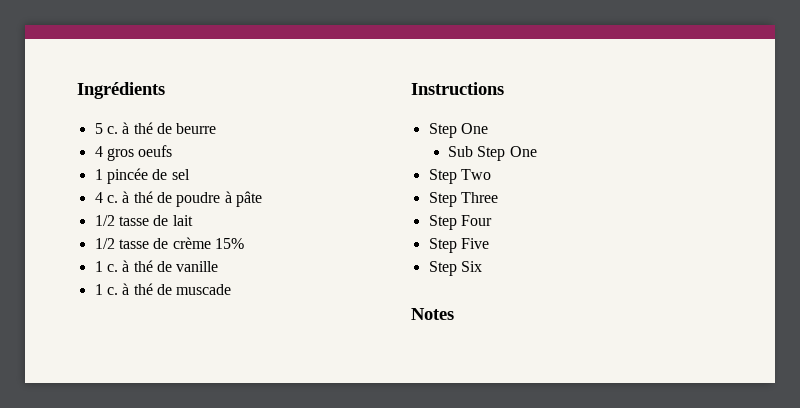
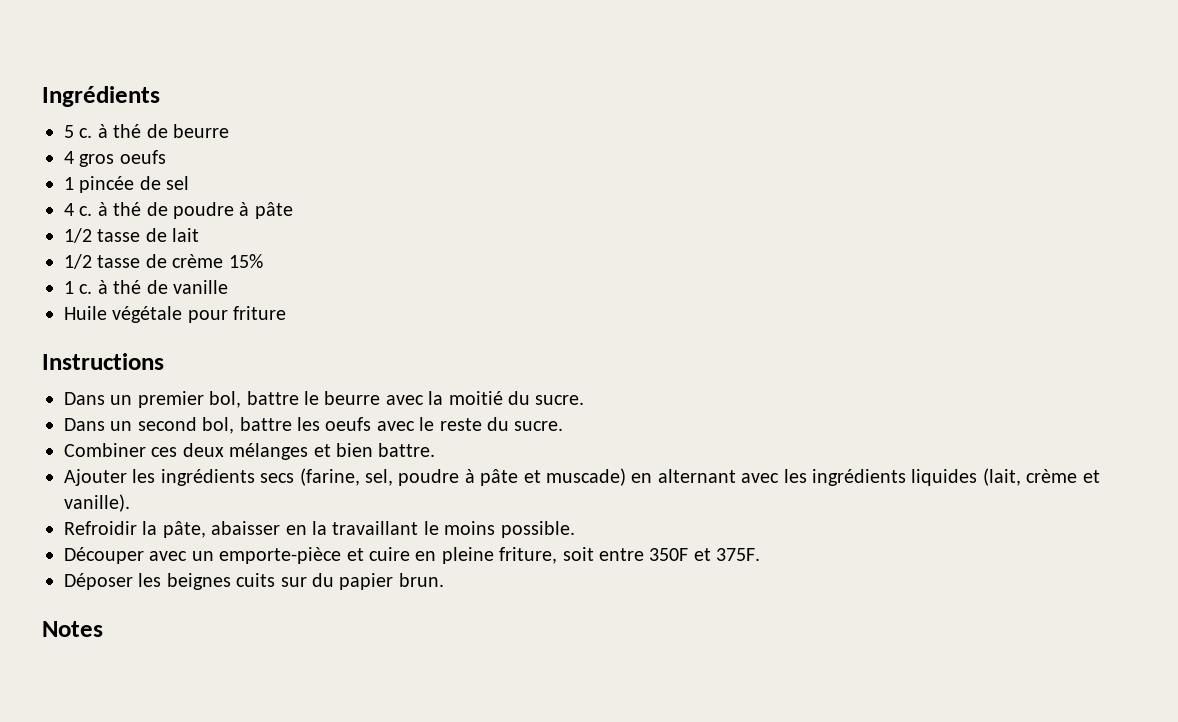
- 1 c. à thé de muscade
+ Huile végétale pour friture
  Instructions
- Step One
- Sub Step One
- Step Two
- Step Three
- Step Four
- Step Five
- Step Six
+ Dans un premier bol, battre le beurre avec la moitié du sucre.
+ Dans un second bol, battre les oeufs avec le reste du sucre.
+ Combiner ces deux mélanges et bien battre.
+ Ajouter les ingrédients secs (farine, sel, poudre à pâte et muscade) en alternant avec les ingrédients liquides (lait, crème et vanille).
+ Refroidir la pâte, abaisser en la travaillant le moins possible.
+ Découper avec un emporte-pièce et cuire en pleine friture, soit entre 350F et 375F.
+ Déposer les beignes cuits sur du papier brun.

